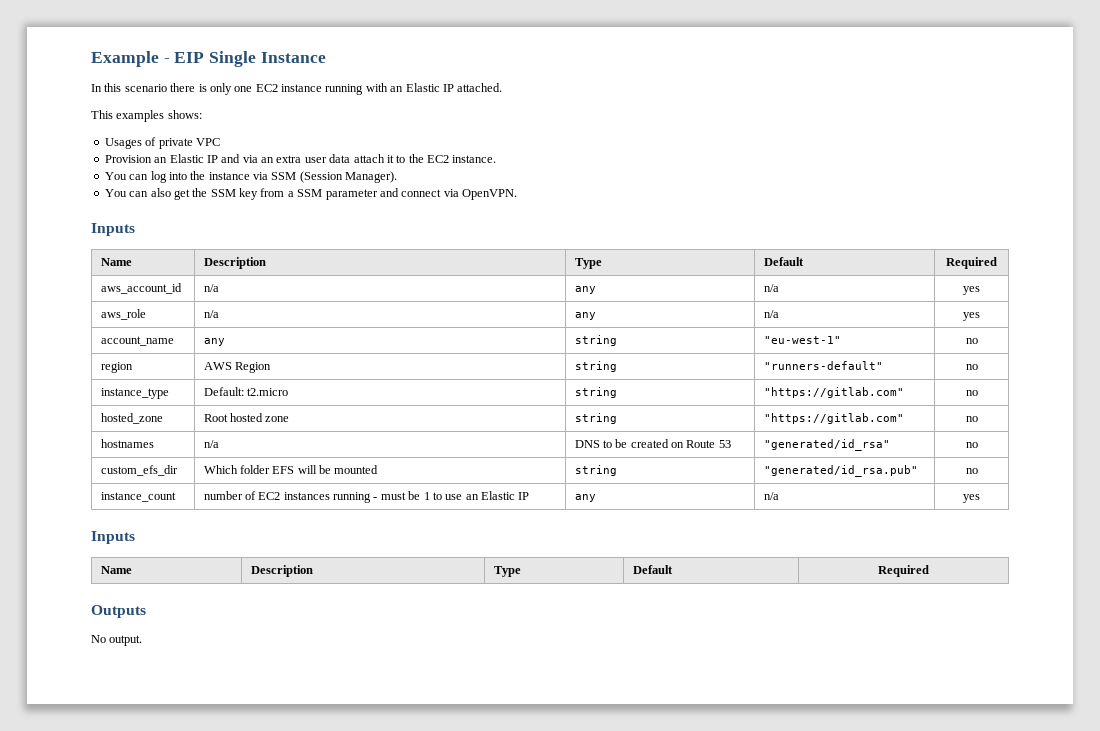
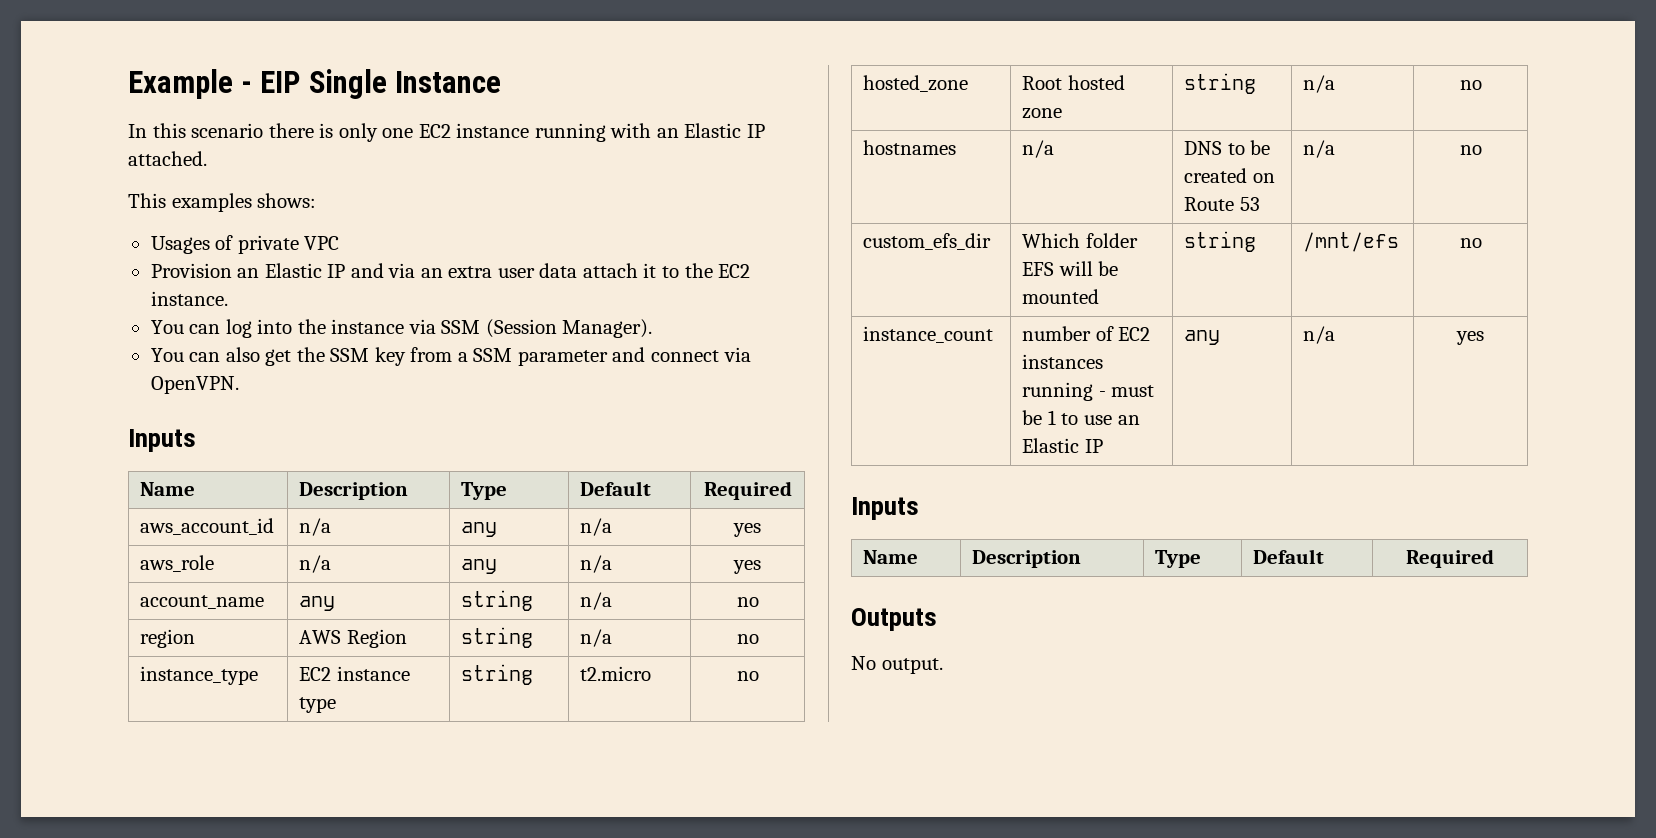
- account_name | any | string | "eu-west-1" | no
+ account_name | any | string | n/a | no
- region | AWS Region | string | "runners-default" | no
+ region | AWS Region | string | n/a | no
- instance_type | Default: t2.micro | string | "https://gitlab.com" | no
+ instance_type | EC2 instance type | string | t2.micro | no
- hosted_zone | Root hosted zone | string | "https://gitlab.com" | no
+ hosted_zone | Root hosted zone | string | n/a | no
- hostnames | n/a | DNS to be created on Route 53 | "generated/id_rsa" | no
+ hostnames | n/a | DNS to be created on Route 53 | n/a | no
- custom_efs_dir | Which folder EFS will be mounted | string | "generated/id_rsa.pub" | no
+ custom_efs_dir | Which folder EFS will be mounted | string | /mnt/efs | no

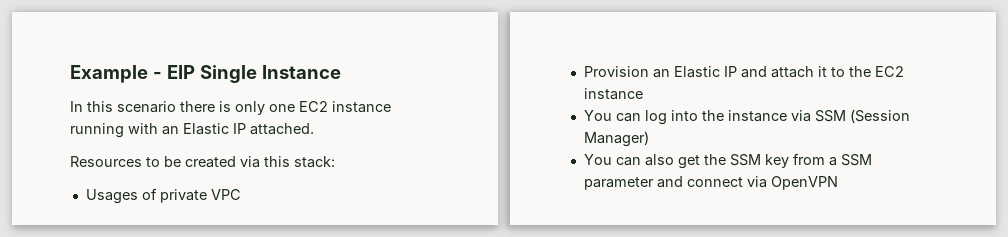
- This examples shows:
+ Resources to be created via this stack:
- Provision an Elastic IP and via an extra user data attach it to the EC2 instance.
+ Provision an Elastic IP and attach it to the EC2 instance
- You can log into the instance via SSM (Session Manager).
+ You can log into the instance via SSM (Session Manager)
- You can also get the SSM key from a SSM parameter and connect via OpenVPN.
- Inputs
- Name | Description | Type | Default | Required
- aws_account_id | n/a | any | n/a | yes
- aws_role | n/a | any | n/a | yes
- account_name | any | string | n/a | no
- region | AWS Region | string | n/a | no
- instance_type | EC2 instance type | string | t2.micro | no
- hosted_zone | Root hosted zone | string | n/a | no
- hostnames | n/a | DNS to be created on Route 53 | n/a | no
- custom_efs_dir | Which folder EFS will be mounted | string | /mnt/efs | no
- instance_count | number of EC2 instances running - must be 1 to use an Elastic IP | any | n/a | yes
- Inputs
- Name | Description | Type | Default | Required
- Outputs
- No output.
+ You can also get the SSM key from a SSM parameter and connect via OpenVPN

